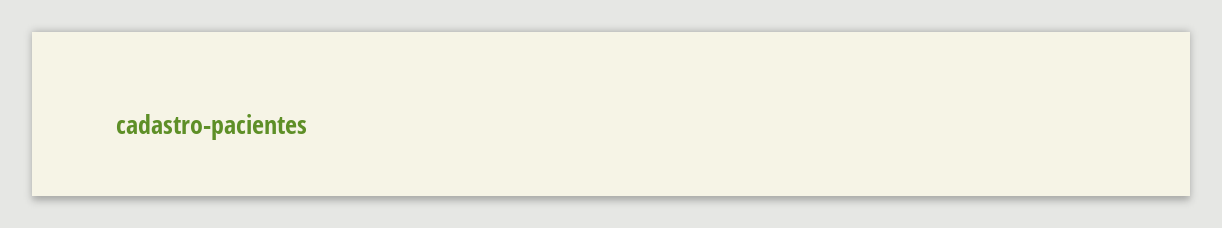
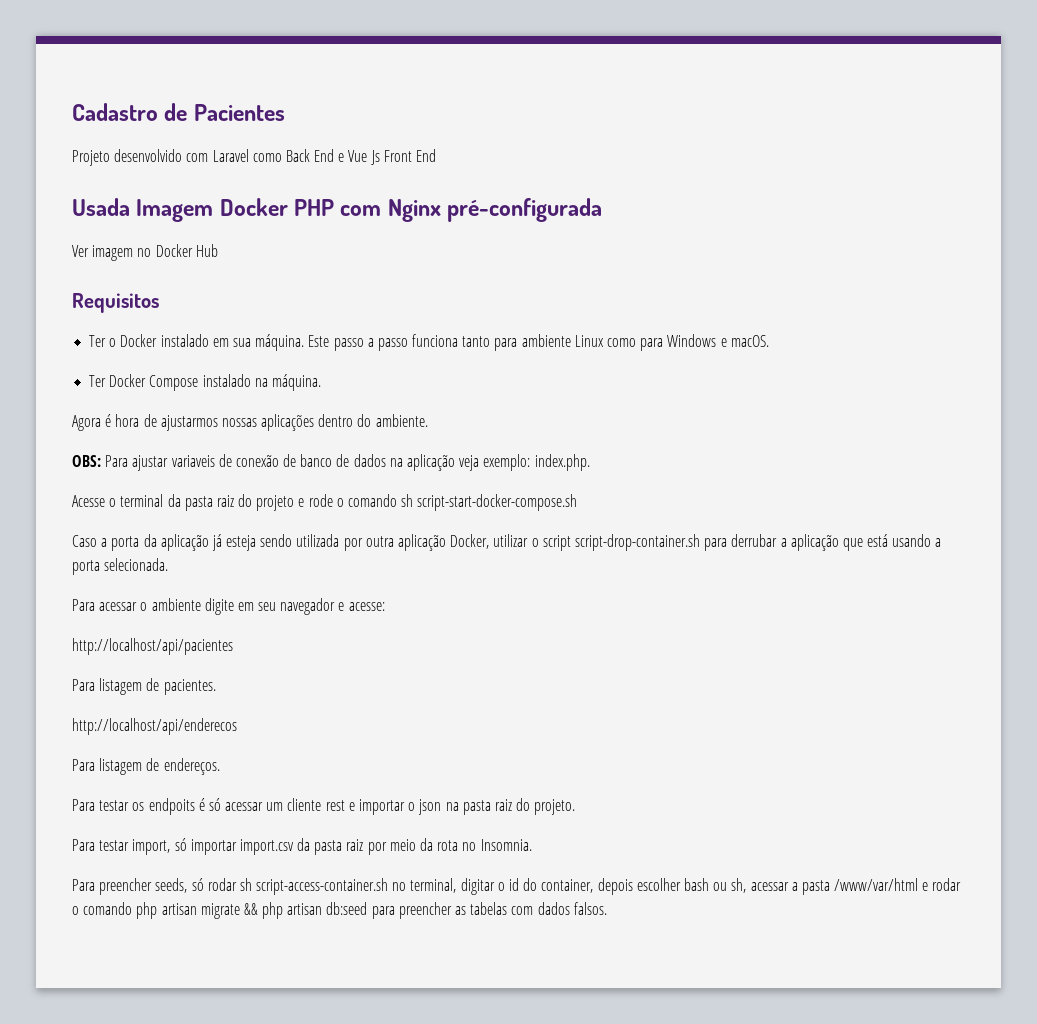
- cadastro-pacientes
+ Cadastro de Pacientes
+ Projeto desenvolvido com Laravel como Back End e Vue Js Front End
+ Usada Imagem Docker PHP com Nginx pré-configurada
+ Ver imagem no Docker Hub
+ Requisitos
+ Ter o Docker instalado em sua máquina. Este passo a passo funciona tanto para ambiente Linux como para Windows e macOS.
+ Ter Docker Compose instalado na máquina.
+ Agora é hora de ajustarmos nossas aplicações dentro do ambiente.
+ OBS: Para ajustar variaveis de conexão de banco de dados na aplicação veja exemplo: index.php.
+ Acesse o terminal da pasta raiz do projeto e rode o comando sh script-start-docker-compose.sh
+ Caso a porta da aplicação já esteja sendo utilizada por outra aplicação Docker, utilizar o script script-drop-container.sh para derrubar a aplicação que está usando a porta selecionada.
+ Para acessar o ambiente digite em seu navegador e acesse:
+ http://localhost/api/pacientes
+ Para listagem de pacientes.
+ http://localhost/api/enderecos
+ Para listagem de endereços.
+ Para testar os endpoits é só acessar um cliente rest e importar o json na pasta raiz do projeto.
+ Para testar import, só importar import.csv da pasta raiz por meio da rota no Insomnia.
+ Para preencher seeds, só rodar sh script-access-container.sh no terminal, digitar o id do container, depois escolher bash ou sh, acessar a pasta /www/var/html e rodar o comando php artisan migrate && php artisan db:seed para preencher as tabelas com dados falsos.

